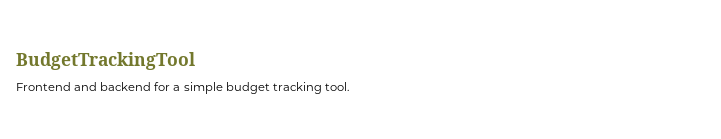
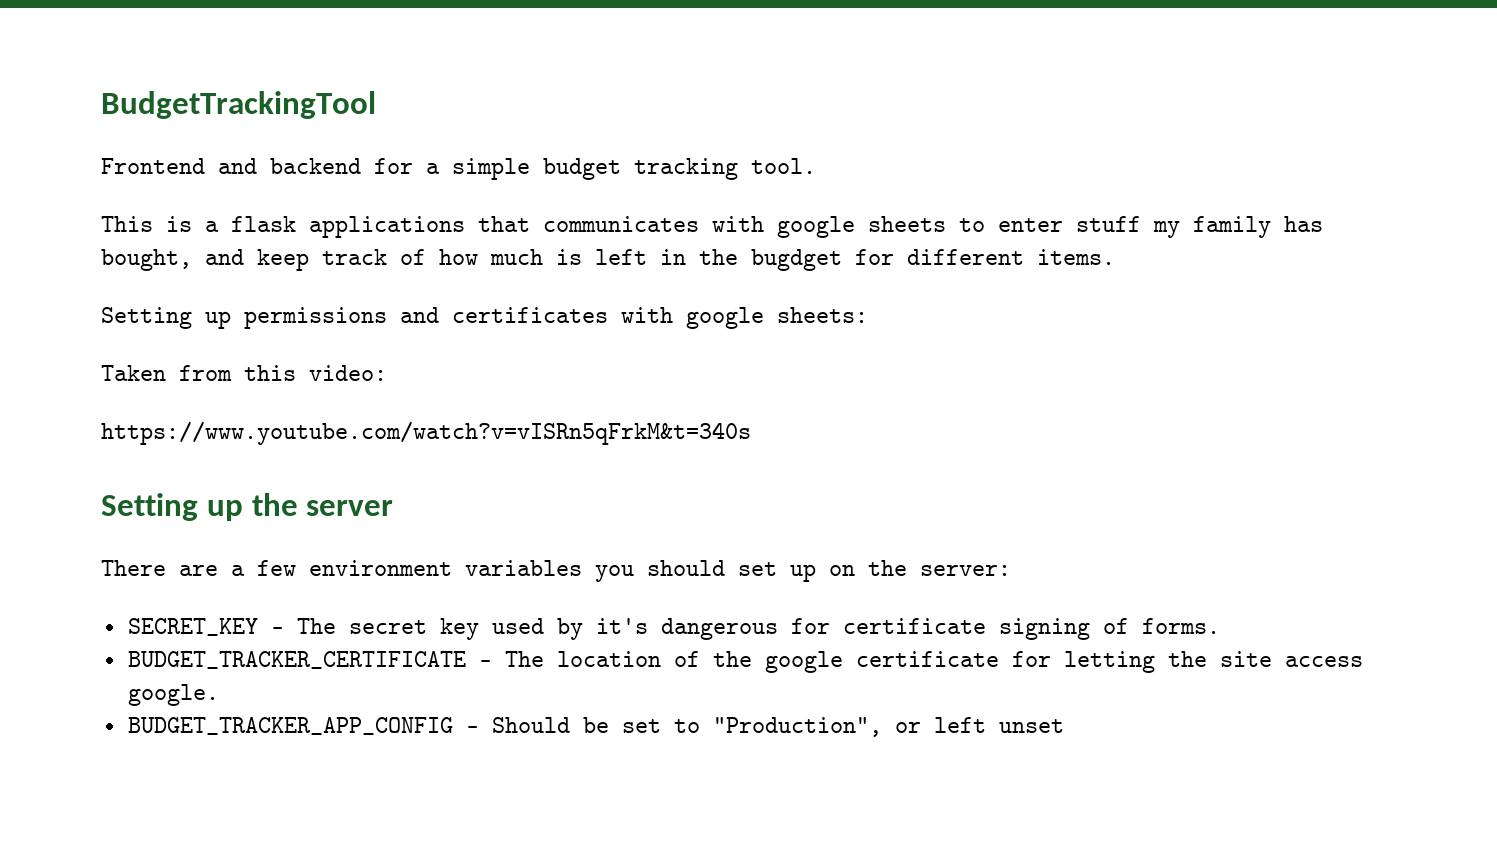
+ This is a flask applications that communicates with google sheets to enter stuff my family has bought, and keep track of how much is left in the bugdget for different items.
+ Setting up permissions and certificates with google sheets:
+ Taken from this video:
+ https://www.youtube.com/watch?v=vISRn5qFrkM&t=340s
+ Setting up the server
+ There are a few environment variables you should set up on the server:
+ SECRET_KEY - The secret key used by it's dangerous for certificate signing of forms.
+ BUDGET_TRACKER_CERTIFICATE - The location of the google certificate for letting the site access google.
+ BUDGET_TRACKER_APP_CONFIG - Should be set to "Production", or left unset

